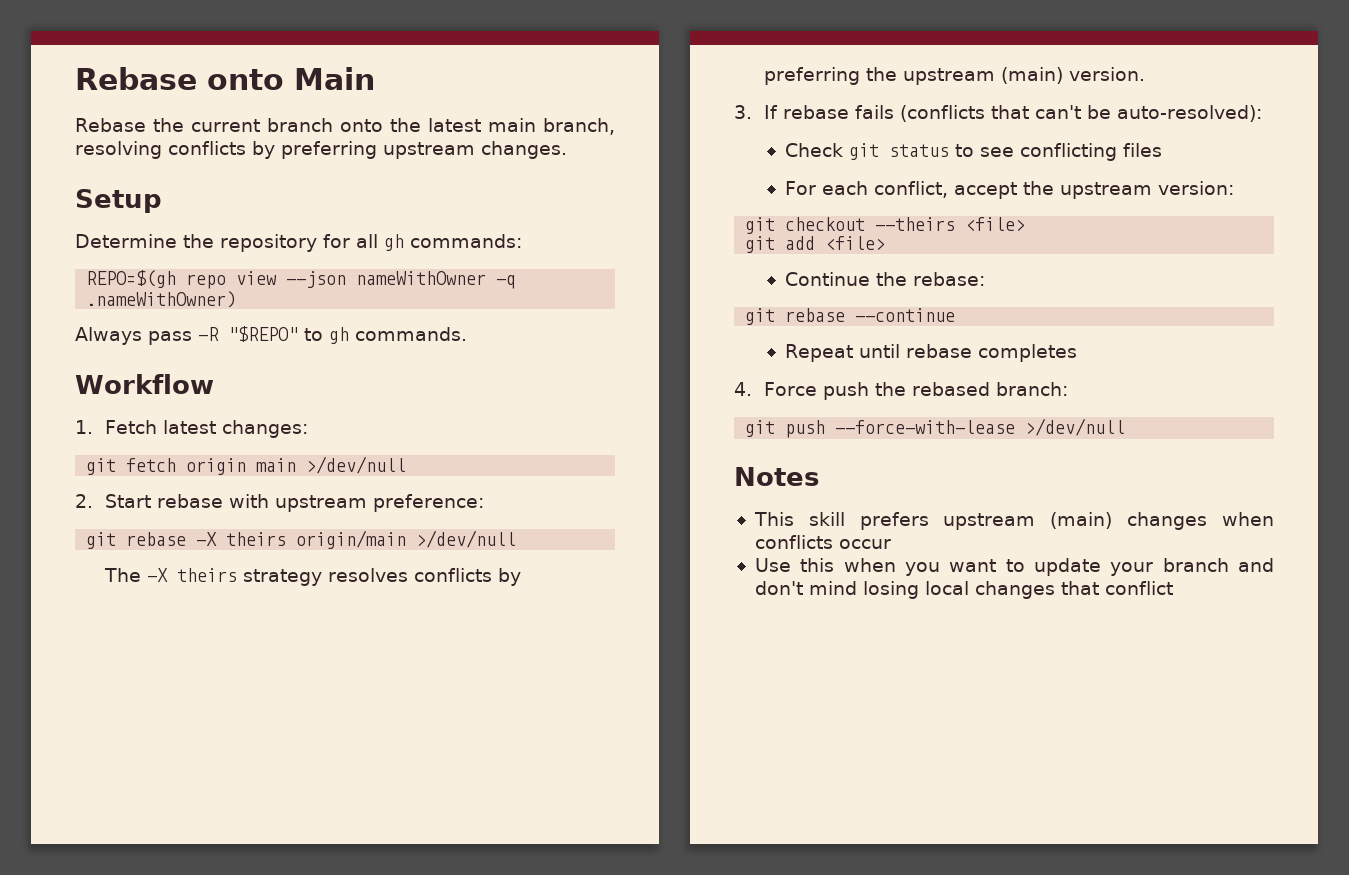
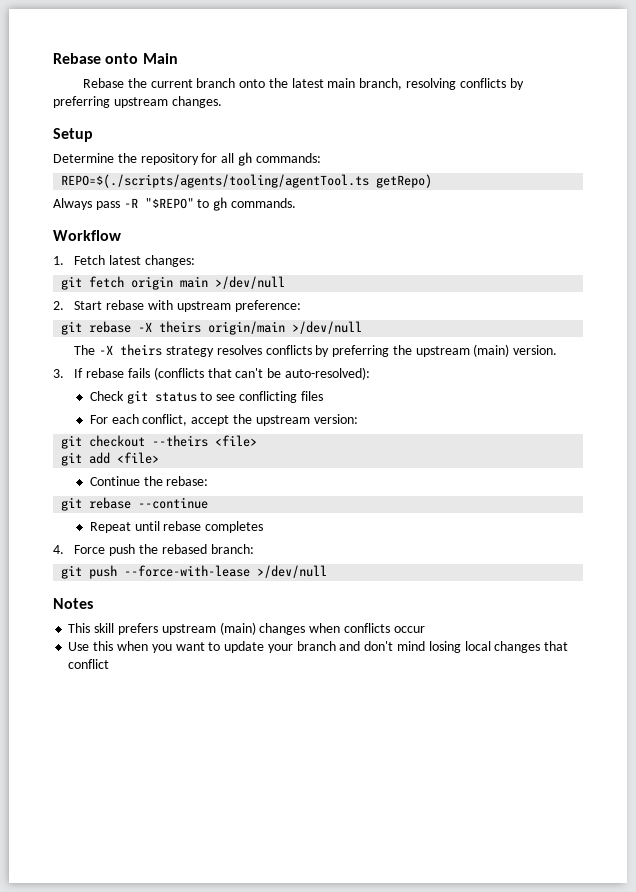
- REPO=$(gh repo view --json nameWithOwner -q .nameWithOwner)
+ REPO=$(./scripts/agents/tooling/agentTool.ts getRepo)

